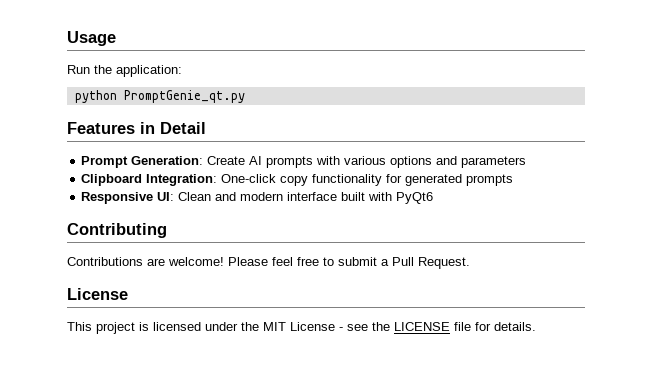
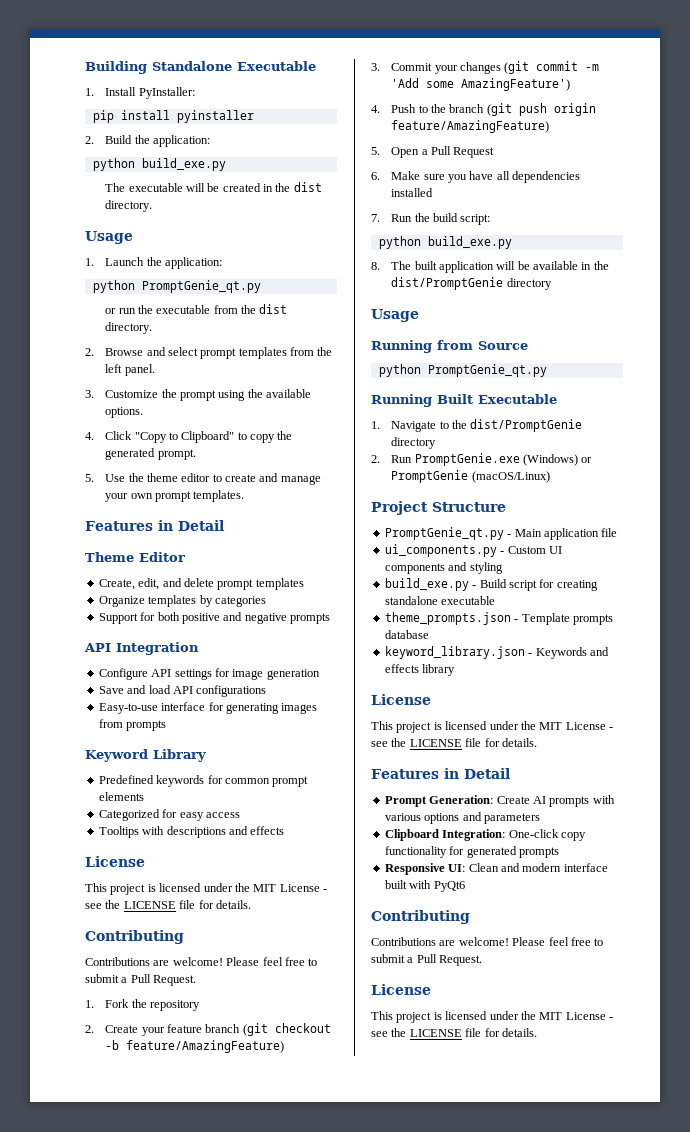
+ Building Standalone Executable
+ 1. Install PyInstaller:
+ pip install pyinstaller
+ 2. Build the application:
+ python build_exe.py
+ The executable will be created in the dist directory.
  Usage
- Run the application:
+ 1. Launch the application:
+ or run the executable from the dist directory.
+ 2. Browse and select prompt templates from the left panel.
+ 3. Customize the prompt using the available options.
+ 4. Click "Copy to Clipboard" to copy the generated prompt.
+ 5. Use the theme editor to create and manage your own prompt templates.
+ Features in Detail
+ Theme Editor
+ Create, edit, and delete prompt templates
+ Organize templates by categories
+ Support for both positive and negative prompts
+ API Integration
+ Configure API settings for image generation
+ Save and load API configurations
+ Easy-to-use interface for generating images from prompts
+ Keyword Library
+ Predefined keywords for common prompt elements
+ Categorized for easy access
+ Tooltips with descriptions and effects
+ License
+ This project is licensed under the MIT License - see the LICENSE file for details.
+ Contributing
+ Contributions are welcome! Please feel free to submit a Pull Request.
+ 1. Fork the repository
+ 2. Create your feature branch (git checkout -b feature/AmazingFeature)
+ 3. Commit your changes (git commit -m 'Add some AmazingFeature')
+ 4. Push to the branch (git push origin feature/AmazingFeature)
+ 5. Open a Pull Request
+ 6. Make sure you have all dependencies installed
+ 7. Run the build script:
+ python build_exe.py
+ 8. The built application will be available in the dist/PromptGenie directory
+ Usage
+ Running from Source
+ python PromptGenie_qt.py
+ Running Built Executable
+ 1. Navigate to the dist/PromptGenie directory
+ 2. Run PromptGenie.exe (Windows) or PromptGenie (macOS/Linux)
+ Project Structure
+ PromptGenie_qt.py - Main application file
+ ui_components.py - Custom UI components and styling
+ build_exe.py - Build script for creating standalone executable
+ theme_prompts.json - Template prompts database
+ keyword_library.json - Keywords and effects library
+ License
+ This project is licensed under the MIT License - see the LICENSE file for details.

